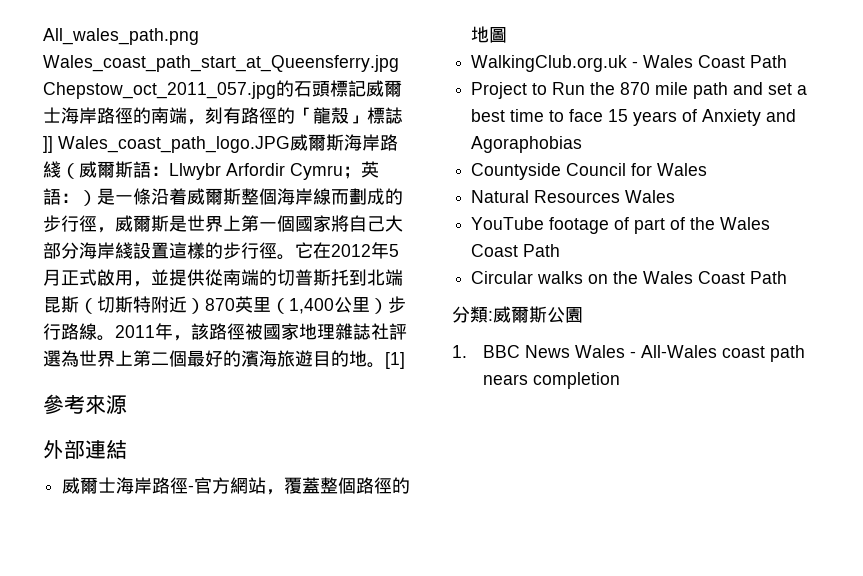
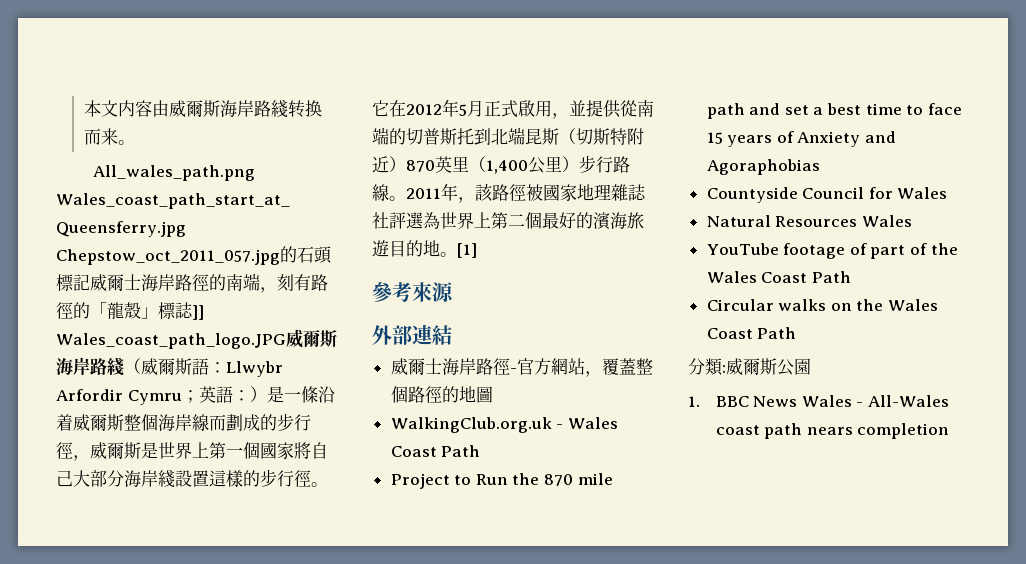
+ 本文内容由威爾斯海岸路綫转换而来。

